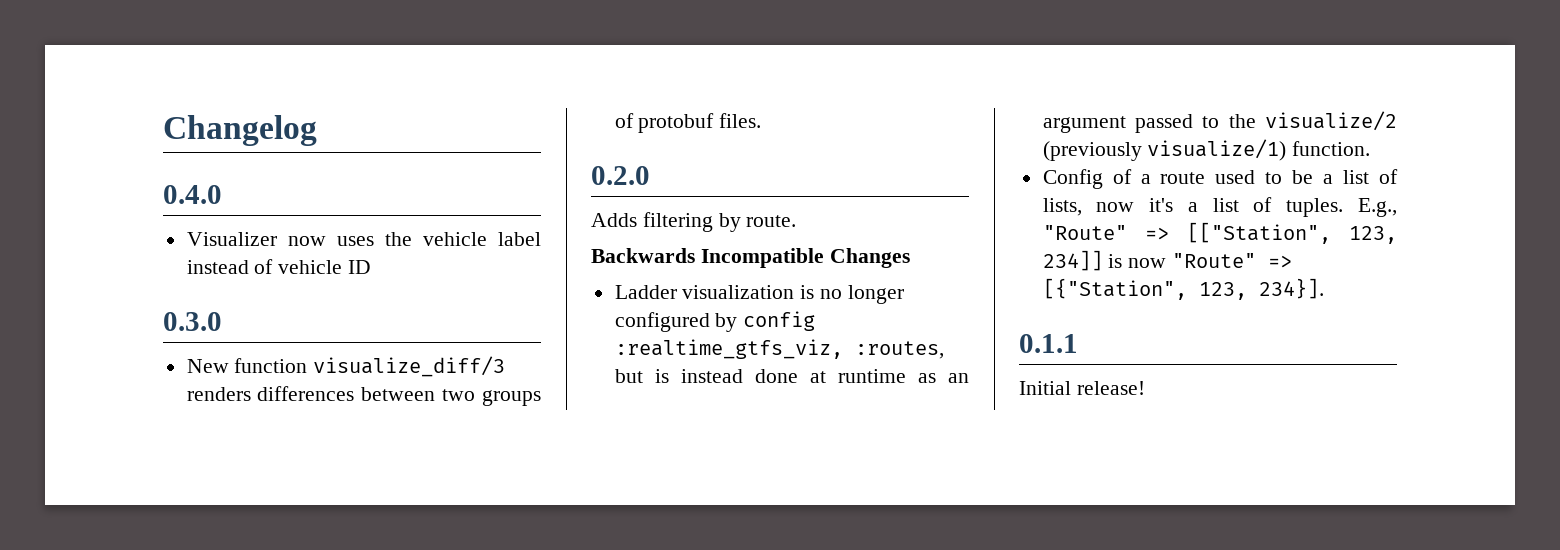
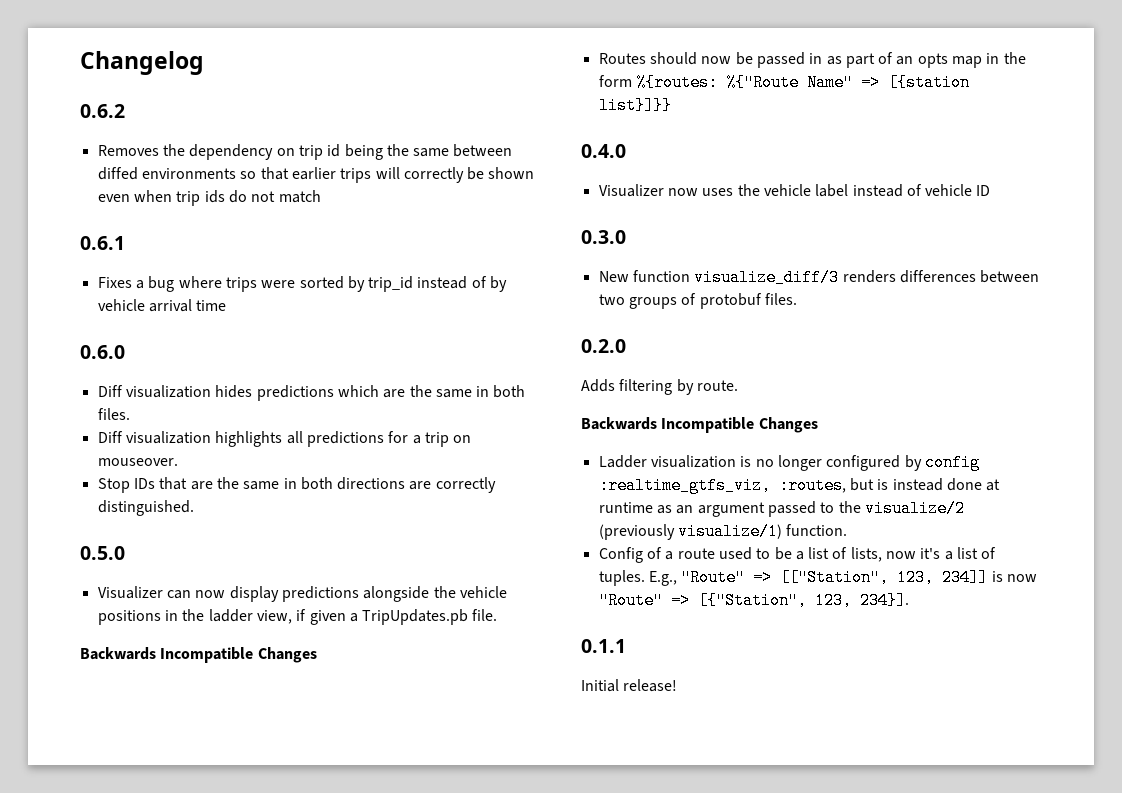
+ 0.6.2
+ Removes the dependency on trip id being the same between diffed environments so that earlier trips will correctly be shown even when trip ids do not match
+ 0.6.1
+ Fixes a bug where trips were sorted by trip_id instead of by vehicle arrival time
+ 0.6.0
+ Diff visualization hides predictions which are the same in both files.
+ Diff visualization highlights all predictions for a trip on mouseover.
+ Stop IDs that are the same in both directions are correctly distinguished.
+ 0.5.0
+ Visualizer can now display predictions alongside the vehicle positions in the ladder view, if given a TripUpdates.pb file.
+ Backwards Incompatible Changes
+ Routes should now be passed in as part of an opts map in the form %{routes: %{"Route Name" => [{station list}]}}

